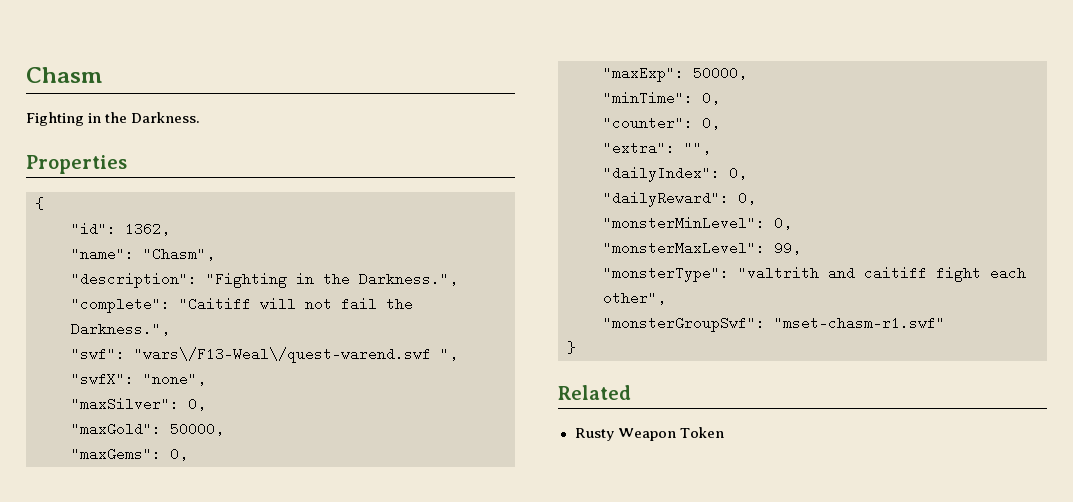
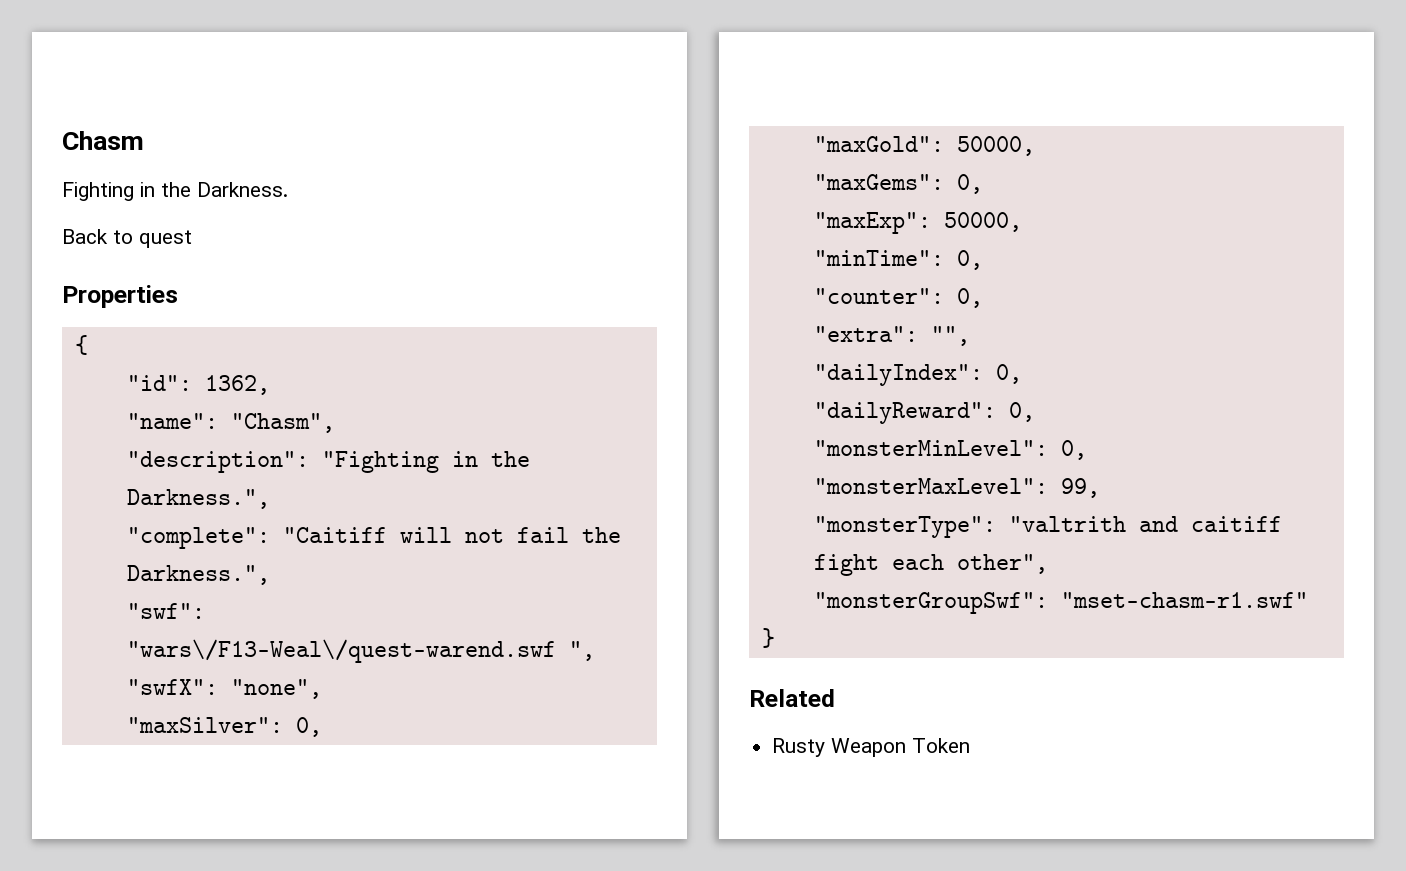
+ Back to quest

